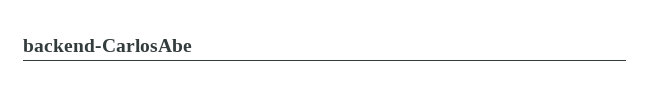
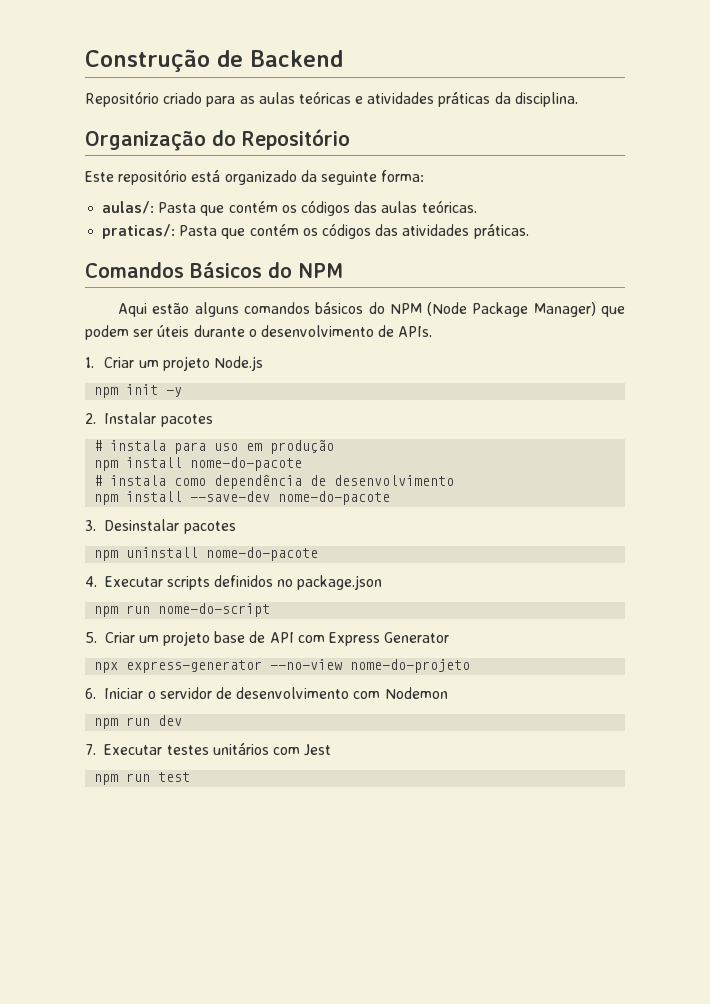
- backend-CarlosAbe
+ Construção de Backend
+ Repositório criado para as aulas teóricas e atividades práticas da disciplina.
+ Organização do Repositório
+ Este repositório está organizado da seguinte forma:
+ aulas/: Pasta que contém os códigos das aulas teóricas.
+ praticas/: Pasta que contém os códigos das atividades práticas.
+ Comandos Básicos do NPM
+ Aqui estão alguns comandos básicos do NPM (Node Package Manager) que podem ser úteis durante o desenvolvimento de APIs.
+ 1. Criar um projeto Node.js
+ npm init -y
+ 2. Instalar pacotes
+ # instala para uso em produção
+ npm install nome-do-pacote
+ # instala como dependência de desenvolvimento
+ npm install --save-dev nome-do-pacote
+ 3. Desinstalar pacotes
+ npm uninstall nome-do-pacote
+ 4. Executar scripts definidos no package.json
+ npm run nome-do-script
+ 5. Criar um projeto base de API com Express Generator
+ npx express-generator --no-view nome-do-projeto
+ 6. Iniciar o servidor de desenvolvimento com Nodemon
+ npm run dev
+ 7. Executar testes unitários com Jest
+ npm run test

